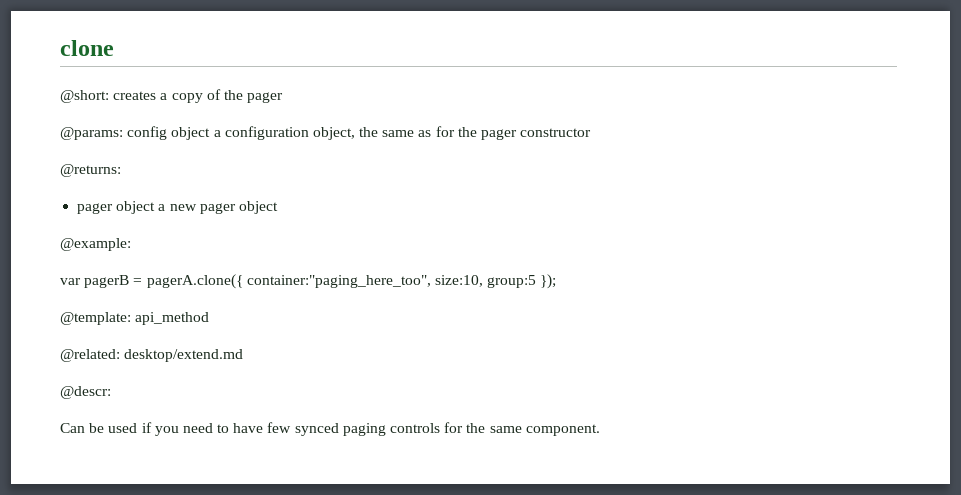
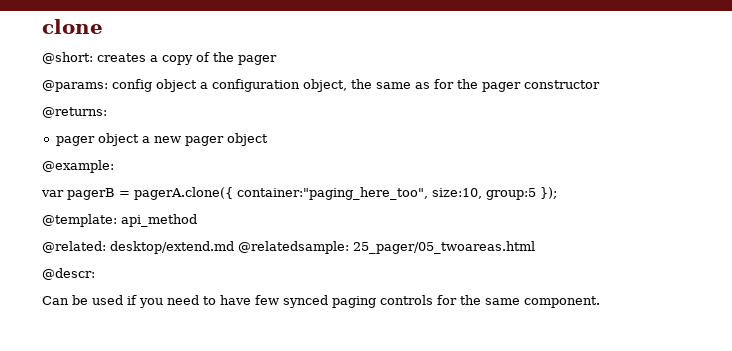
- @related: desktop/extend.md
+ @related: desktop/extend.md @relatedsample: 25_pager/05_twoareas.html

